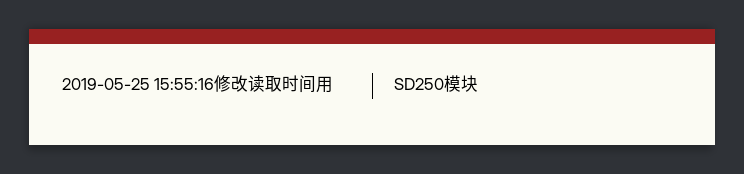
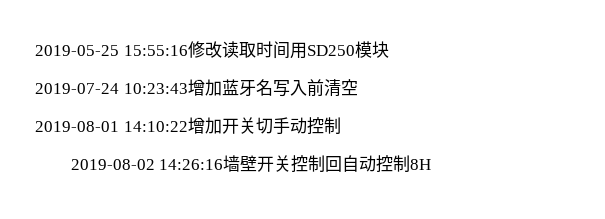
+ 2019-07-24 10:23:43增加蓝牙名写入前清空
+ 2019-08-01 14:10:22增加开关切手动控制
+ 2019-08-02 14:26:16墙壁开关控制回自动控制8H

